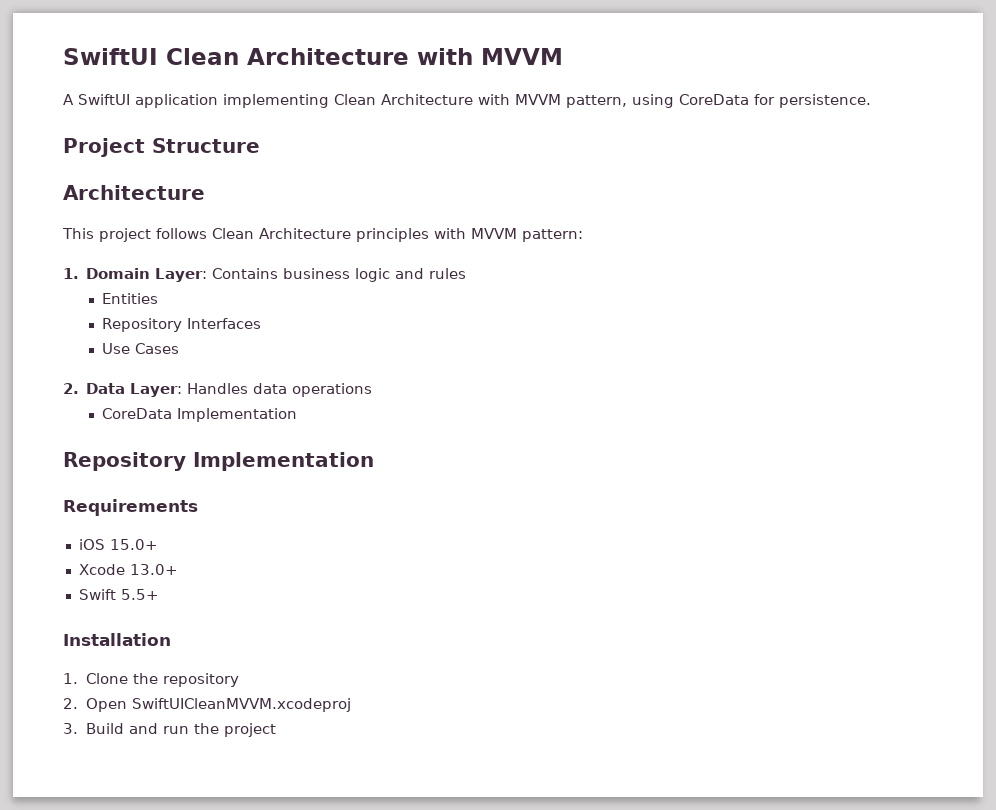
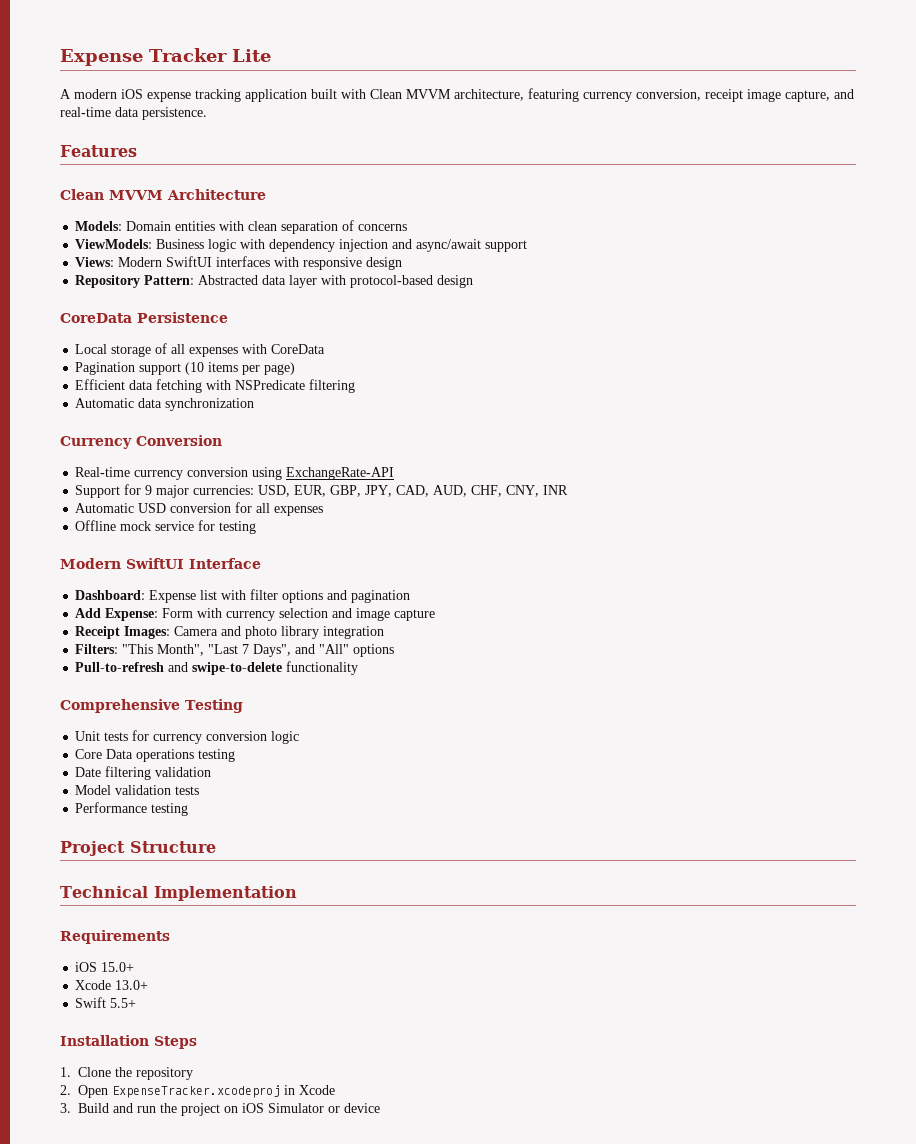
- SwiftUI Clean Architecture with MVVM
- A SwiftUI application implementing Clean Architecture with MVVM pattern, using CoreData for persistence.
+ Expense Tracker Lite
+ A modern iOS expense tracking application built with Clean MVVM architecture, featuring currency conversion, receipt image capture, and real-time data persistence.
+ Features
+ Clean MVVM Architecture
+ Models: Domain entities with clean separation of concerns
+ ViewModels: Business logic with dependency injection and async/await support
+ Views: Modern SwiftUI interfaces with responsive design
+ Repository Pattern: Abstracted data layer with protocol-based design
+ CoreData Persistence
+ Local storage of all expenses with CoreData
+ Pagination support (10 items per page)
+ Efficient data fetching with NSPredicate filtering
+ Automatic data synchronization
+ Currency Conversion
+ Real-time currency conversion using ExchangeRate-API
+ Support for 9 major currencies: USD, EUR, GBP, JPY, CAD, AUD, CHF, CNY, INR
+ Automatic USD conversion for all expenses
+ Offline mock service for testing
+ Modern SwiftUI Interface
+ Dashboard: Expense list with filter options and pagination
+ Add Expense: Form with currency selection and image capture
+ Receipt Images: Camera and photo library integration
+ Filters: "This Month", "Last 7 Days", and "All" options
+ Pull-to-refresh and swipe-to-delete functionality
+ Comprehensive Testing
+ Unit tests for currency conversion logic
+ Core Data operations testing
+ Date filtering validation
+ Model validation tests
+ Performance testing
  Project Structure
- Architecture
- This project follows Clean Architecture principles with MVVM pattern:
- 1. Domain Layer: Contains business logic and rules
- Entities
- Repository Interfaces
- Use Cases
- 2. Data Layer: Handles data operations
- CoreData Implementation
- Repository Implementation
+ Technical Implementation
- Installation
+ Installation Steps
- 2. Open SwiftUICleanMVVM.xcodeproj
+ 2. Open ExpenseTracker.xcodeproj in Xcode
- 3. Build and run the project
+ 3. Build and run the project on iOS Simulator or device

